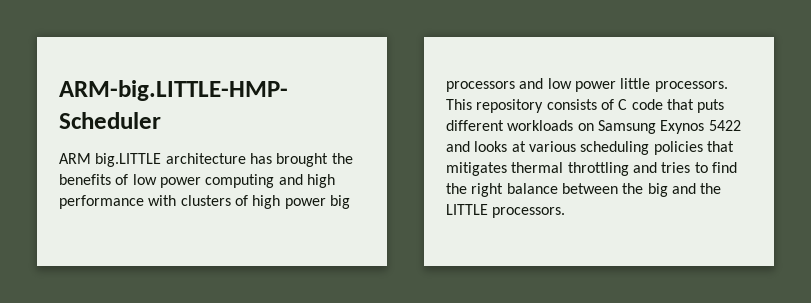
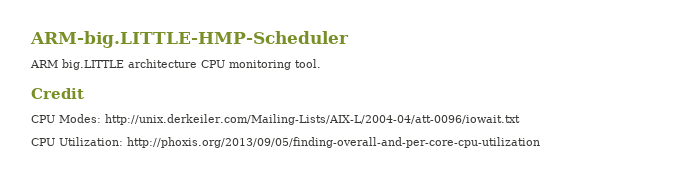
- ARM big.LITTLE architecture has brought the benefits of low power computing and high performance with clusters of high power big processors and low power little processors. This repository consists of C code that puts different workloads on Samsung Exynos 5422 and looks at various scheduling policies that mitigates thermal throttling and tries to find the right balance between the big and the LITTLE processors.
+ ARM big.LITTLE architecture CPU monitoring tool.
+ Credit
+ CPU Modes: http://unix.derkeiler.com/Mailing-Lists/AIX-L/2004-04/att-0096/iowait.txt
+ CPU Utilization: http://phoxis.org/2013/09/05/finding-overall-and-per-core-cpu-utilization

